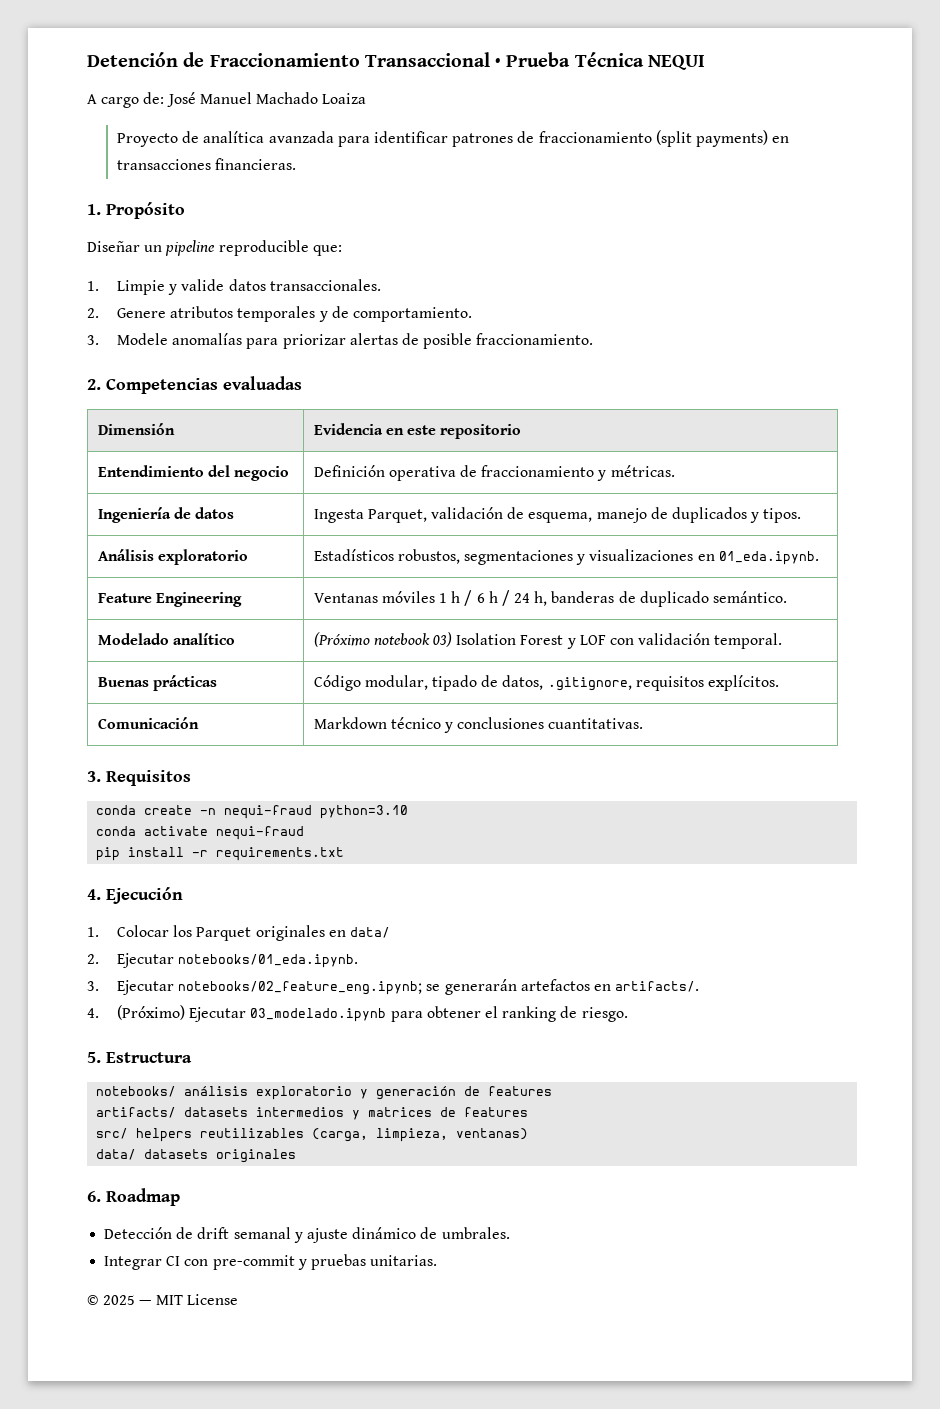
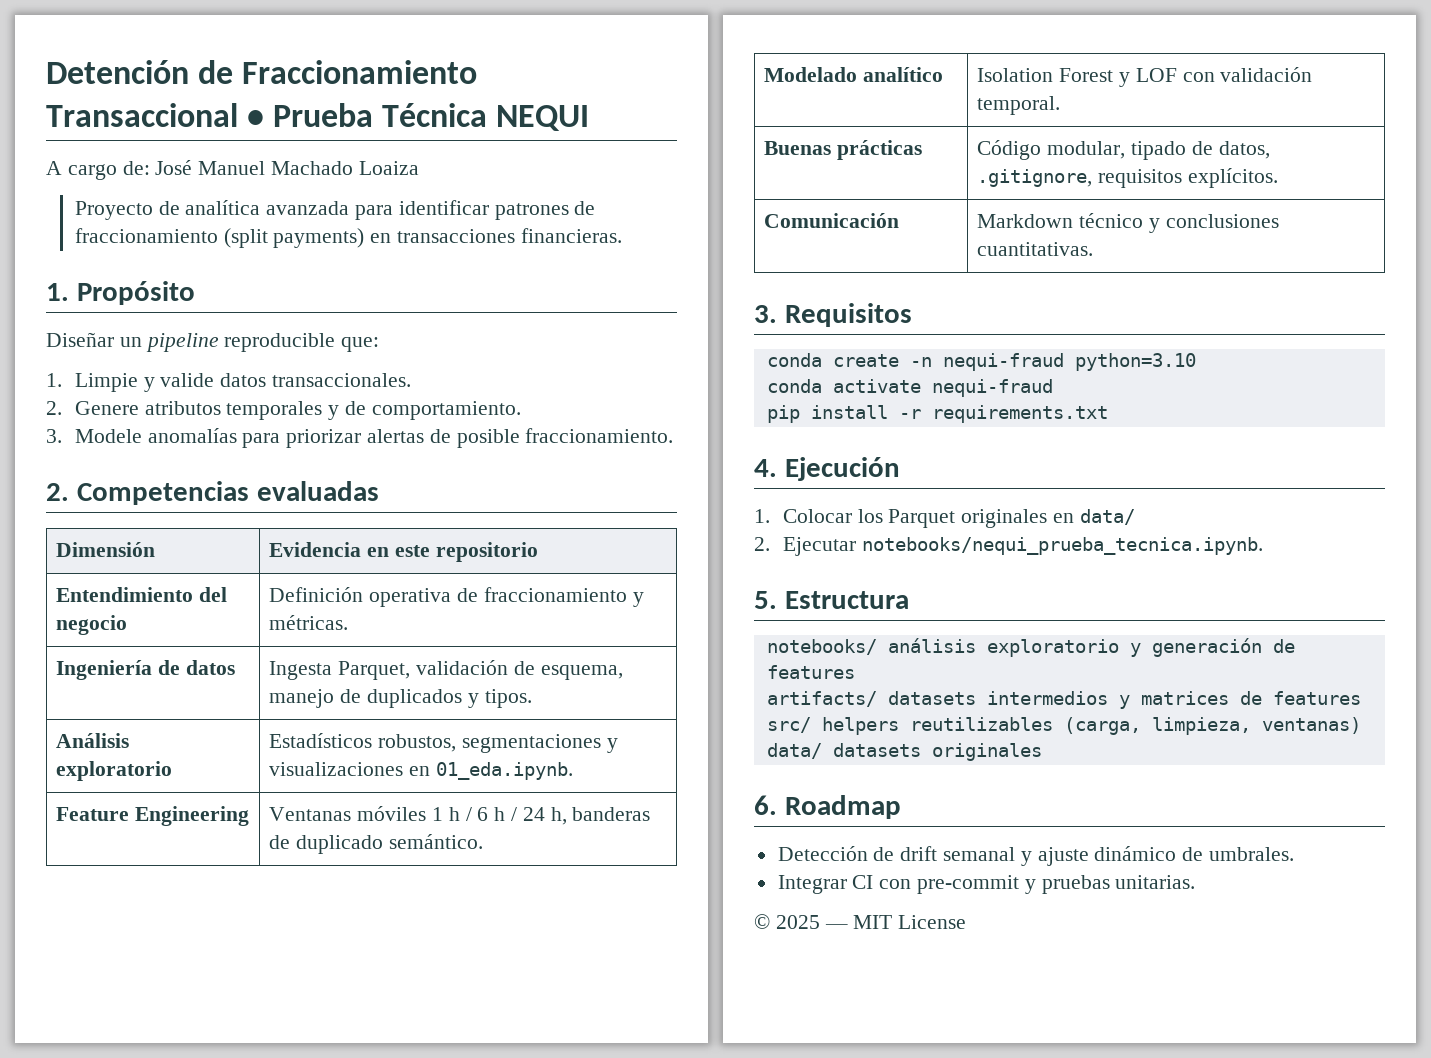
- Modelado analítico | (Próximo notebook 03) Isolation Forest y LOF con validación temporal.
+ Modelado analítico | Isolation Forest y LOF con validación temporal.
- 2. Ejecutar notebooks/01_eda.ipynb.
- 3. Ejecutar notebooks/02_feature_eng.ipynb; se generarán artefactos en artifacts/.
- 4. (Próximo) Ejecutar 03_modelado.ipynb para obtener el ranking de riesgo.
+ 2. Ejecutar notebooks/nequi_prueba_tecnica.ipynb.

